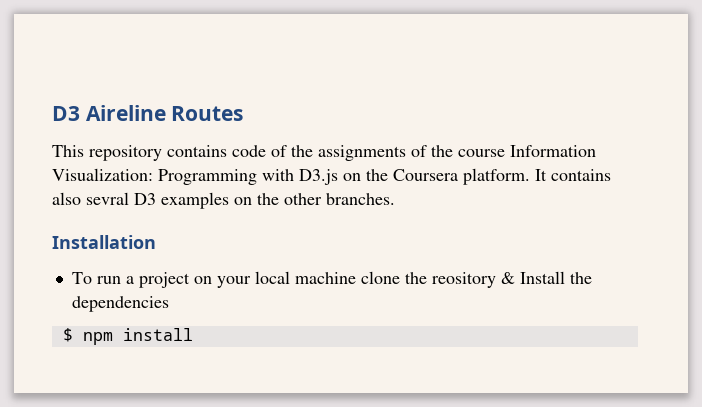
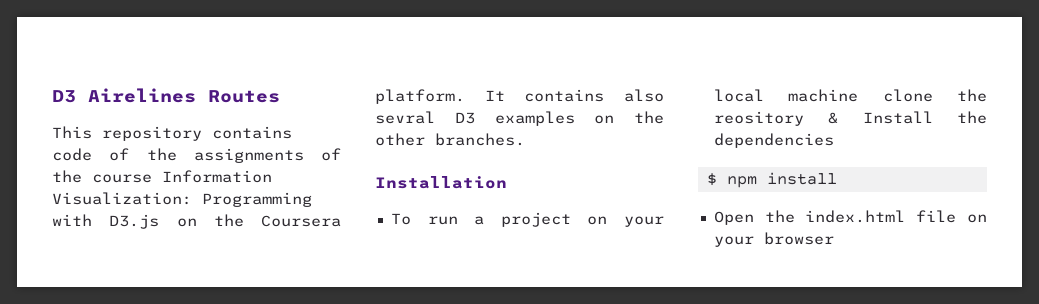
- D3 Aireline Routes
+ D3 Airelines Routes
+ Open the index.html file on your browser

